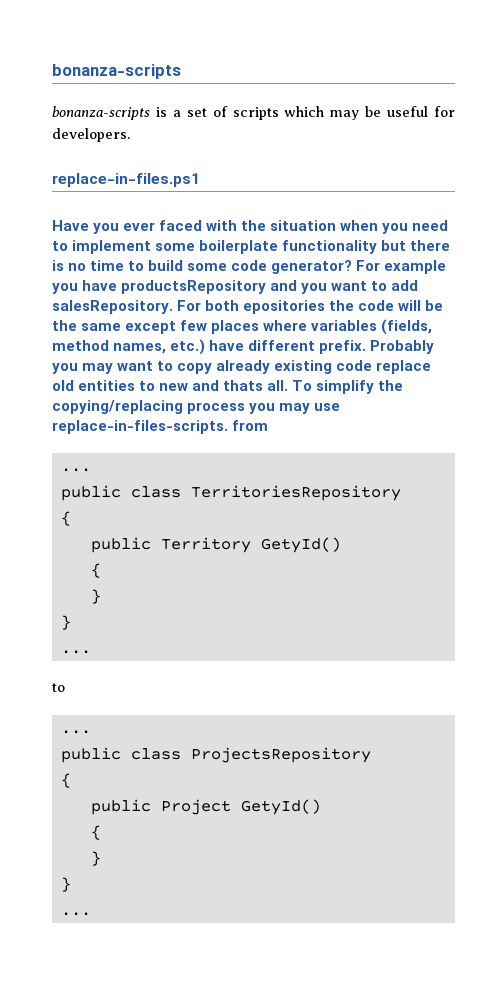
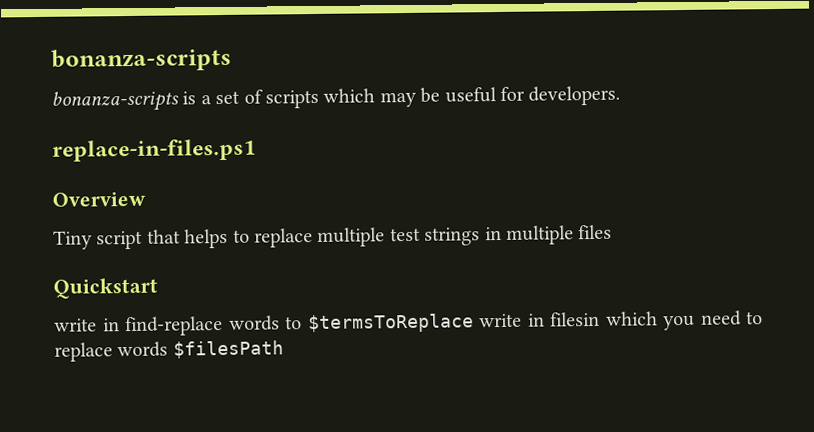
- Have you ever faced with the situation when you need to implement some boilerplate functionality but there is no time to build some code generator? For example you have productsRepository and you want to add salesRepository. For both epositories the code will be the same except few places where variables (fields, method names, etc.) have different prefix. Probably you may want to copy already existing code replace old entities to new and thats all. To simplify the copying/replacing process you may use replace-in-files-scripts. from
- ...
- public class TerritoriesRepository
- {
- public Territory GetyId()
- {
- }
- }
- ...
- to
- ...
- public class ProjectsRepository
- {
- public Project GetyId()
- {
- }
- }
- ...
+ Overview
+ Tiny script that helps to replace multiple test strings in multiple files
+ Quickstart
+ write in find-replace words to $termsToReplace write in filesin which you need to replace words $filesPath

